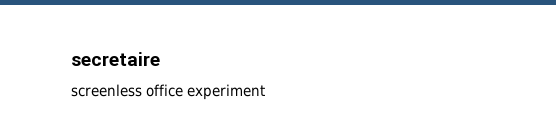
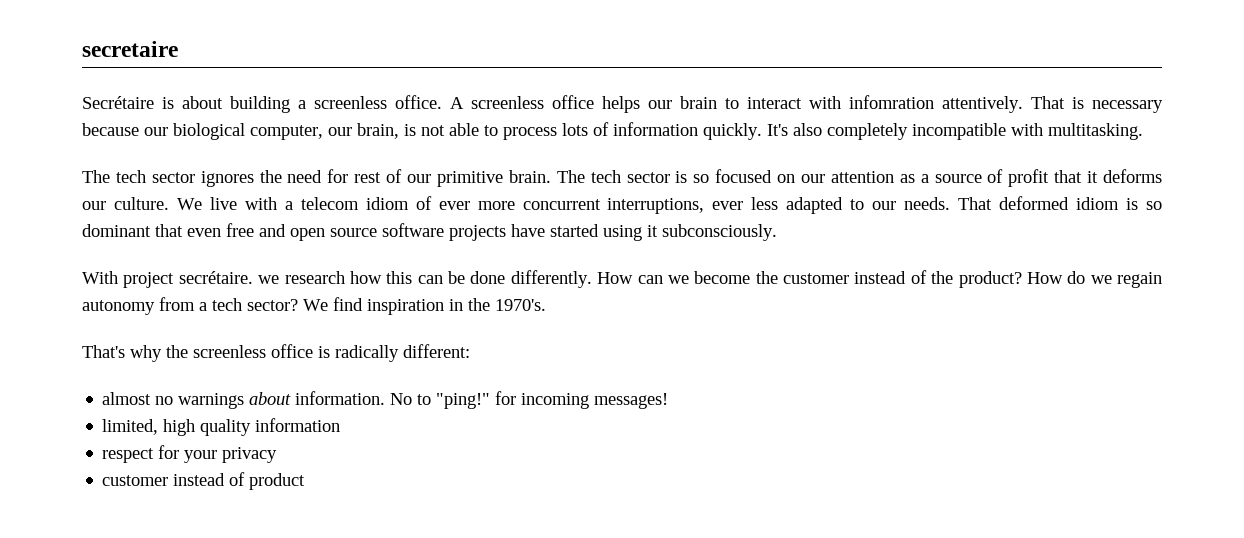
- screenless office experiment
+ Secrétaire is about building a screenless office. A screenless office helps our brain to interact with infomration attentively. That is necessary because our biological computer, our brain, is not able to process lots of information quickly. It's also completely incompatible with multitasking.
+ The tech sector ignores the need for rest of our primitive brain. The tech sector is so focused on our attention as a source of profit that it deforms our culture. We live with a telecom idiom of ever more concurrent interruptions, ever less adapted to our needs. That deformed idiom is so dominant that even free and open source software projects have started using it subconsciously.
+ With project secrétaire. we research how this can be done differently. How can we become the customer instead of the product? How do we regain autonomy from a tech sector? We find inspiration in the 1970's.
+ That's why the screenless office is radically different:
+ almost no warnings about information. No to "ping!" for incoming messages!
+ limited, high quality information
+ respect for your privacy
+ customer instead of product

